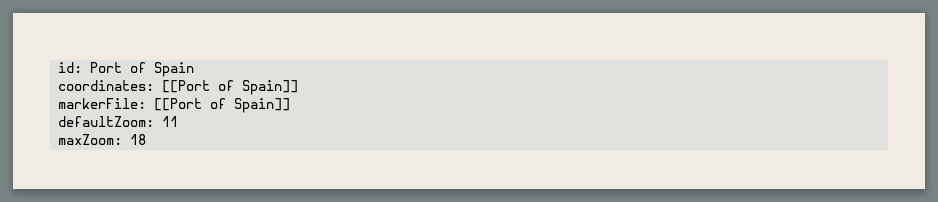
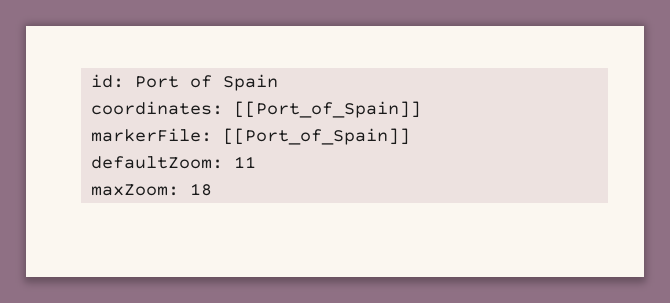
- coordinates: [[Port of Spain]]
- markerFile: [[Port of Spain]]
+ coordinates: [[Port_of_Spain]]
+ markerFile: [[Port_of_Spain]]

